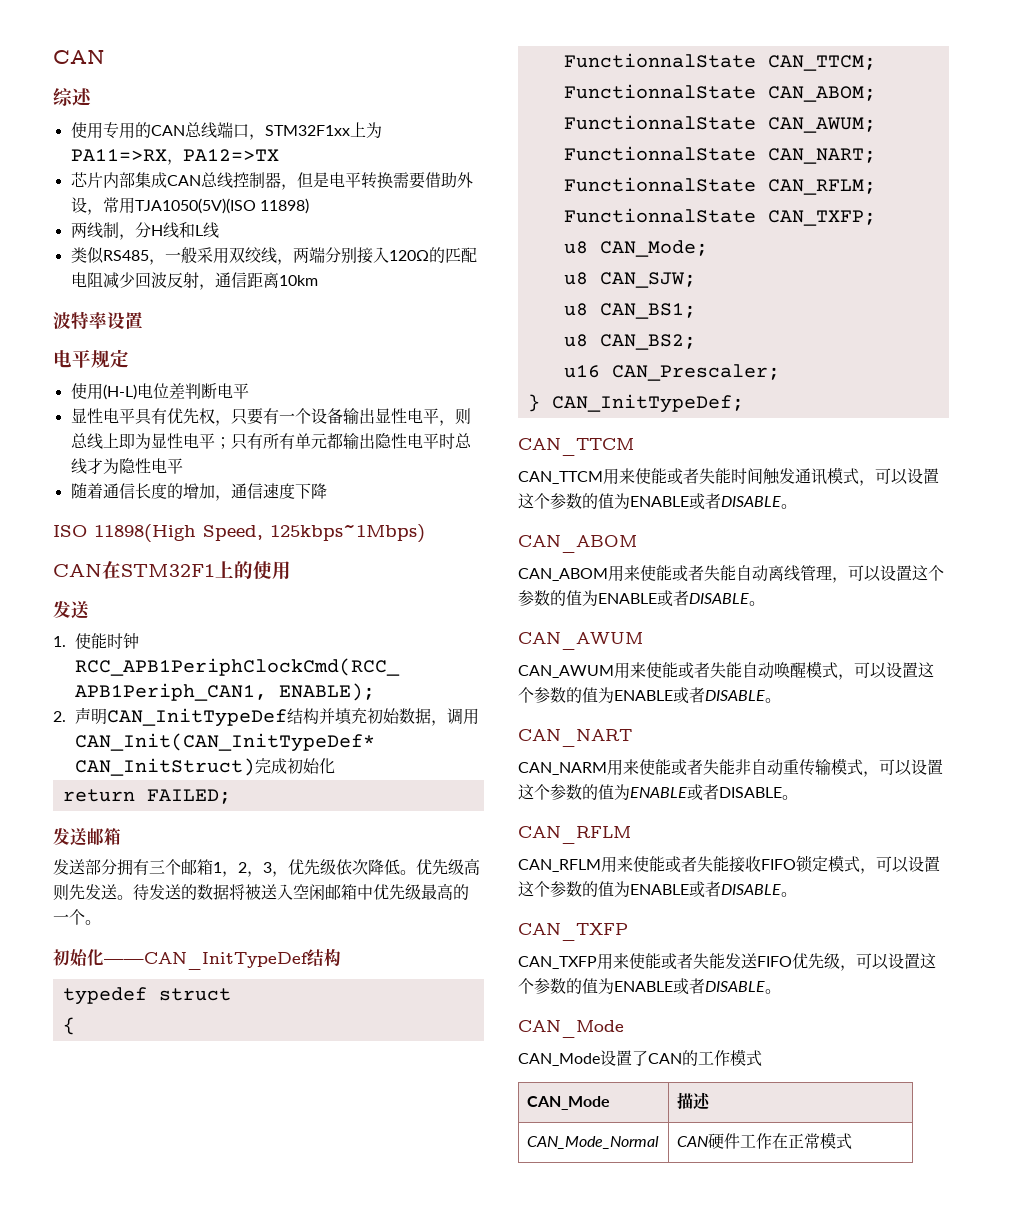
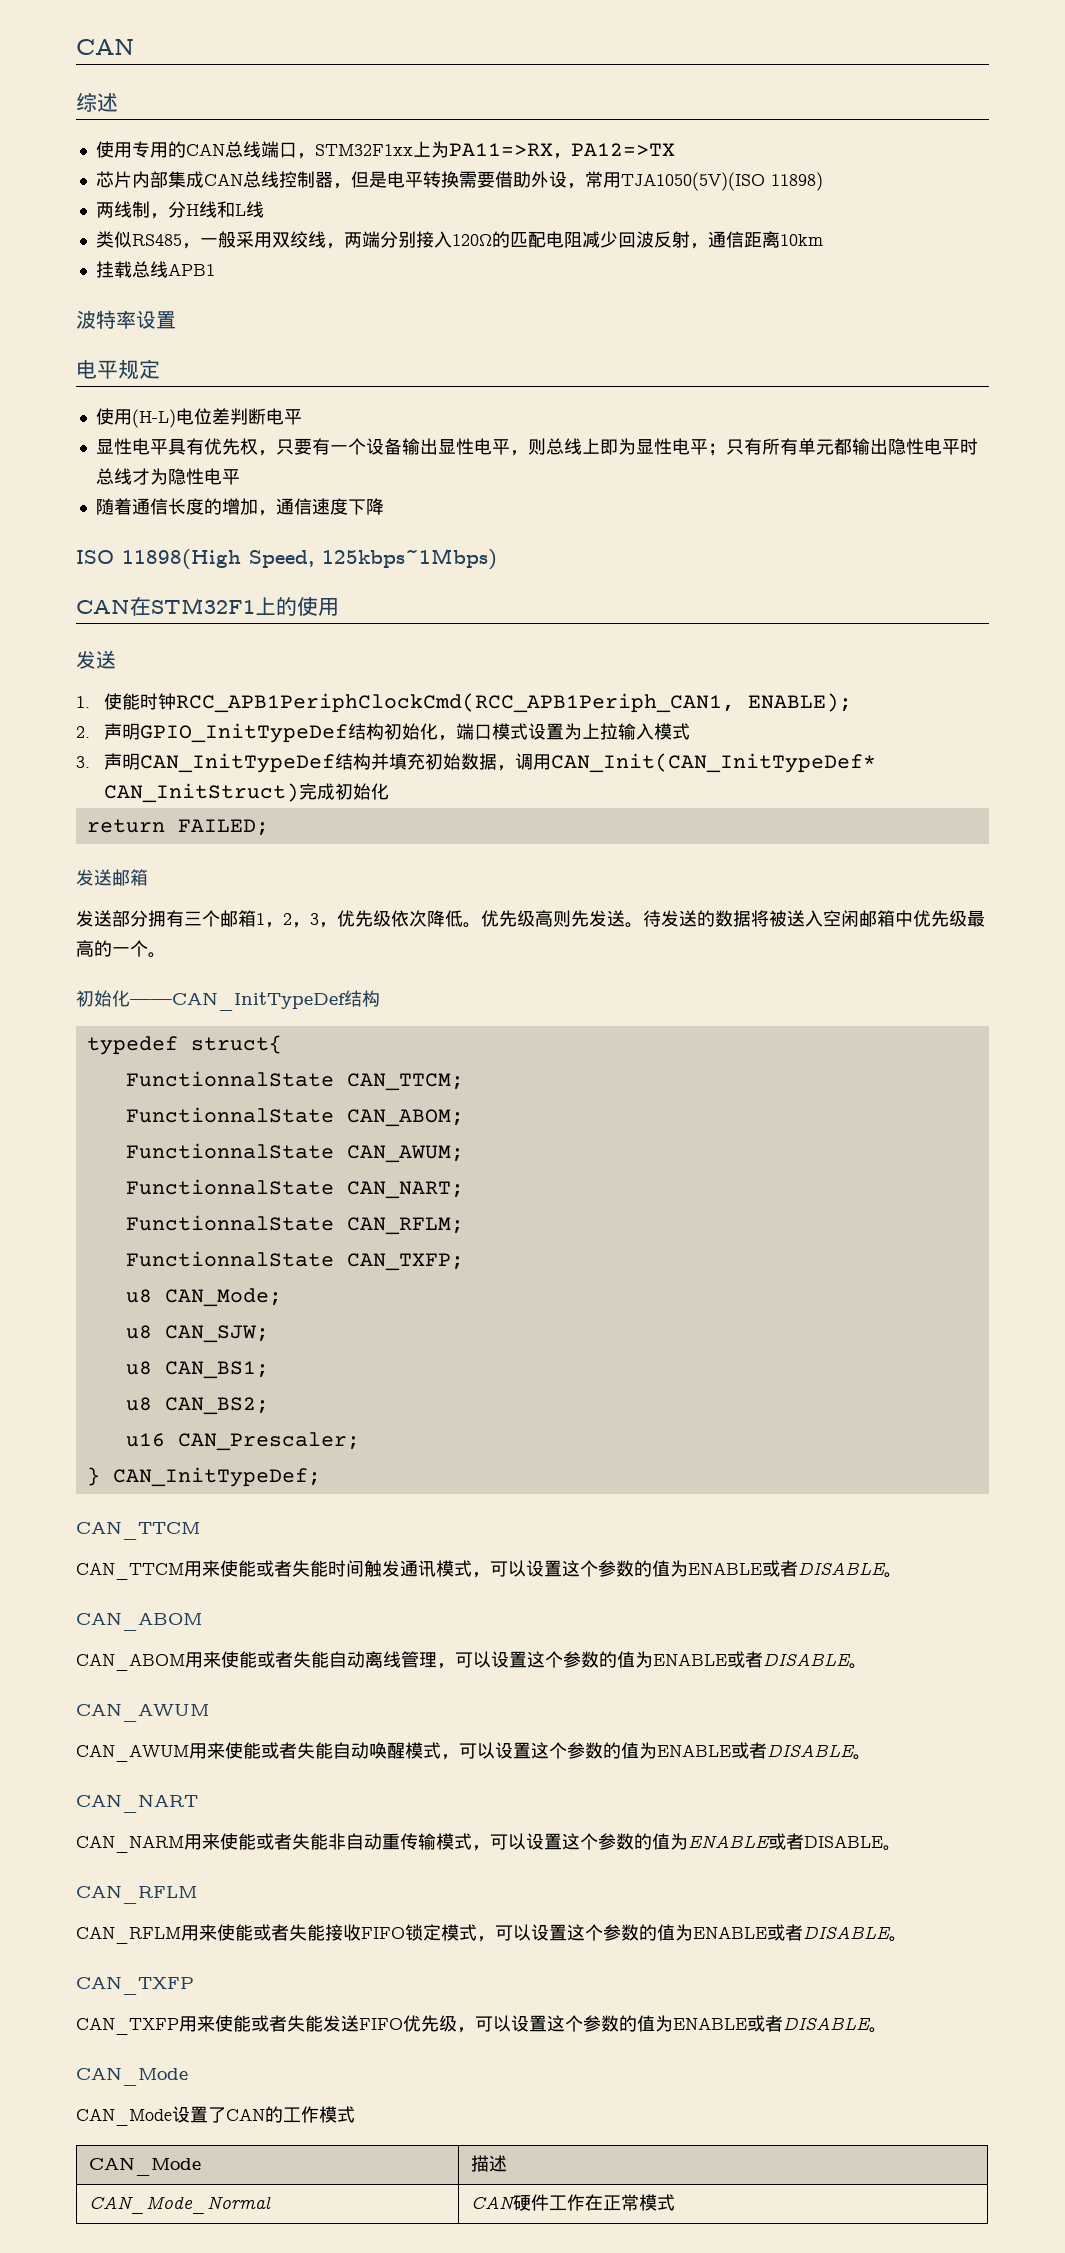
+ 挂载总线APB1
- 2.声明CAN_InitTypeDef结构并填充初始数据，调用CAN_Init(CAN_InitTypeDef* CAN_InitStruct)完成初始化
+ 2.声明GPIO_InitTypeDef结构初始化，端口模式设置为上拉输入模式
+ 3.声明CAN_InitTypeDef结构并填充初始数据，调用CAN_Init(CAN_InitTypeDef* CAN_InitStruct)完成初始化
- typedef struct
- {
+ typedef struct{

